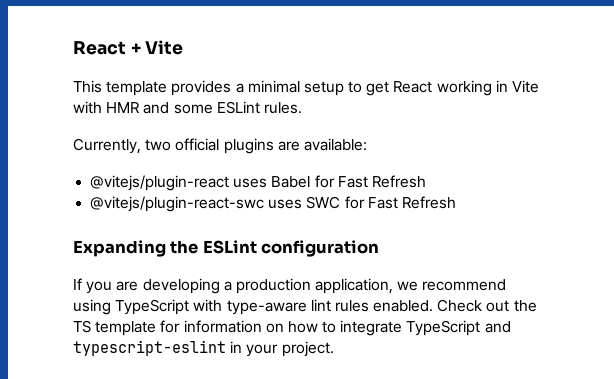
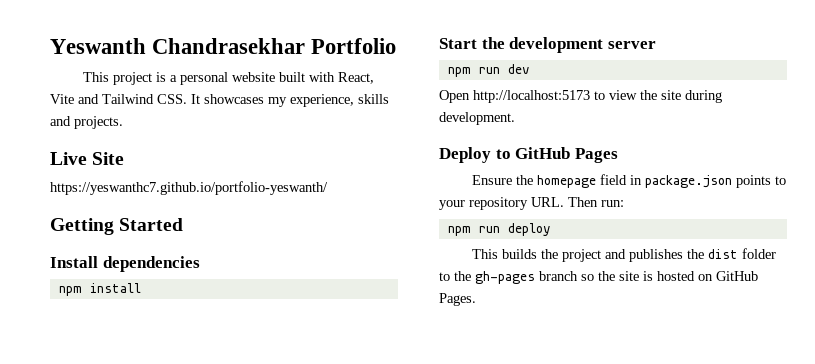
- React + Vite
- This template provides a minimal setup to get React working in Vite with HMR and some ESLint rules.
- Currently, two official plugins are available:
- @vitejs/plugin-react uses Babel for Fast Refresh
- @vitejs/plugin-react-swc uses SWC for Fast Refresh
- Expanding the ESLint configuration
- If you are developing a production application, we recommend using TypeScript with type-aware lint rules enabled. Check out the TS template for information on how to integrate TypeScript and typescript-eslint in your project.
+ Yeswanth Chandrasekhar Portfolio
+ This project is a personal website built with React, Vite and Tailwind CSS. It showcases my experience, skills and projects.
+ Live Site
+ https://yeswanthc7.github.io/portfolio-yeswanth/
+ Getting Started
+ Install dependencies
+ npm install
+ Start the development server
+ npm run dev
+ Open http://localhost:5173 to view the site during development.
+ Deploy to GitHub Pages
+ Ensure the homepage field in package.json points to your repository URL. Then run:
+ npm run deploy
+ This builds the project and publishes the dist folder to the gh-pages branch so the site is hosted on GitHub Pages.

